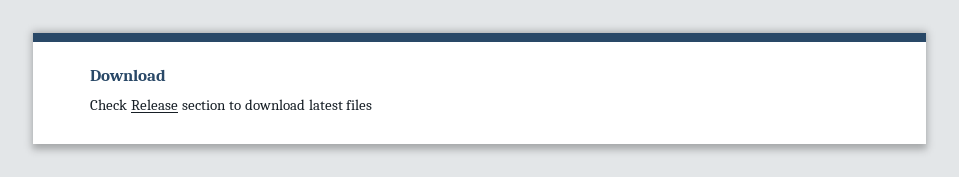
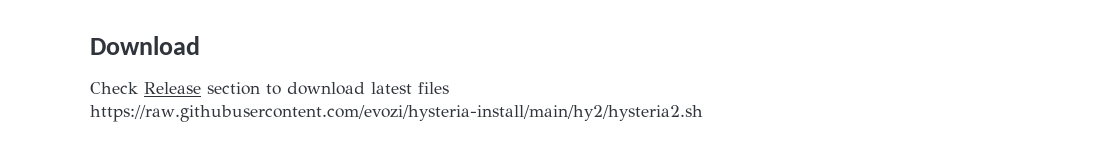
- Check Release section to download latest files
+ Check Release section to download latest files https://raw.githubusercontent.com/evozi/hysteria-install/main/hy2/hysteria2.sh

